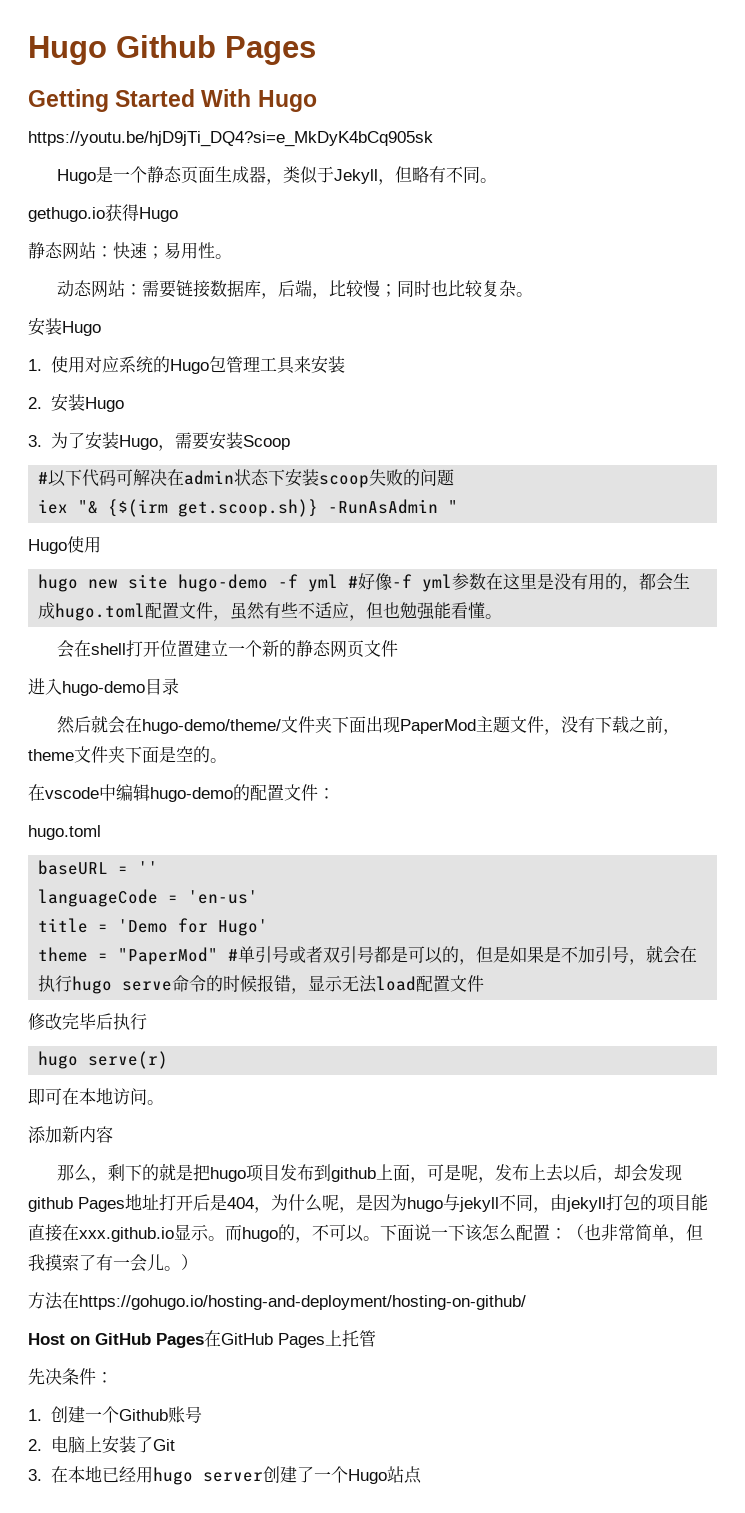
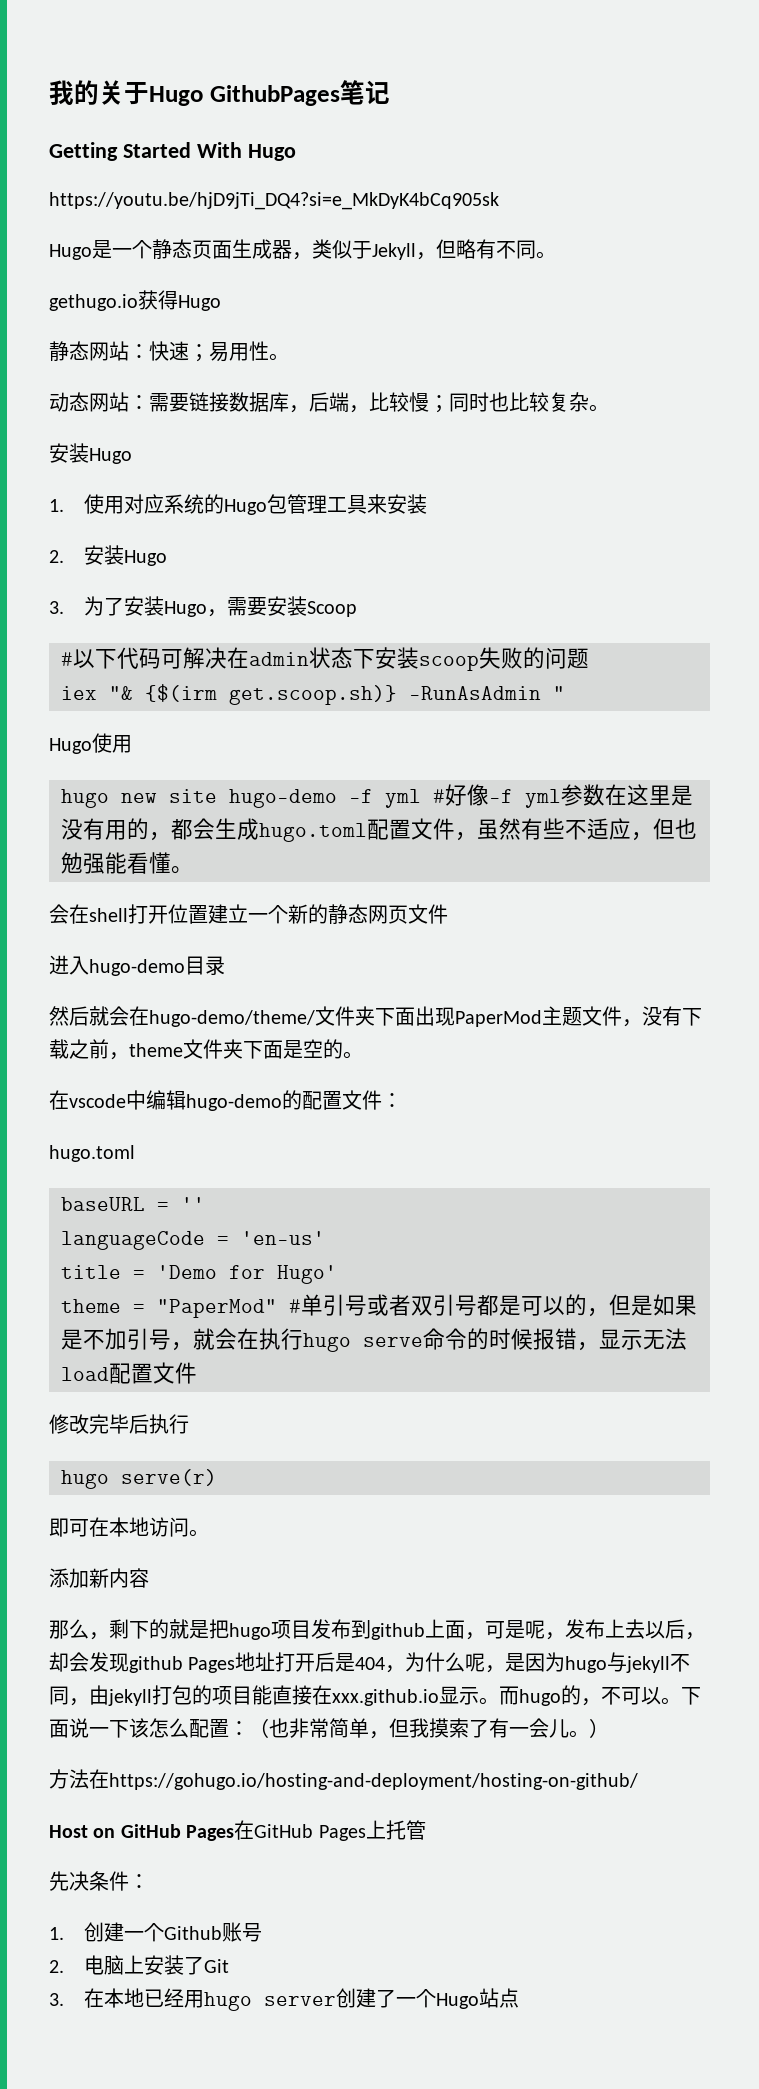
- Hugo Github Pages
+ 我的关于Hugo GithubPages笔记

